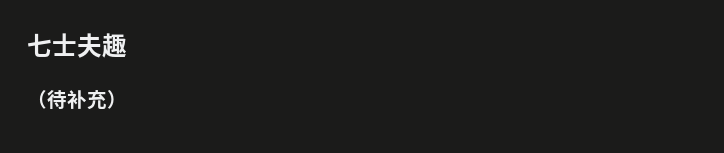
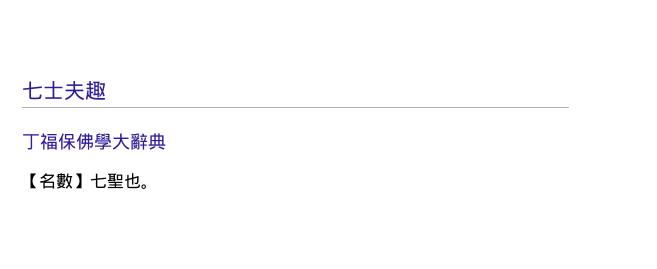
- （待补充）
+ 丁福保佛學大辭典
+ 【名數】七聖也。

